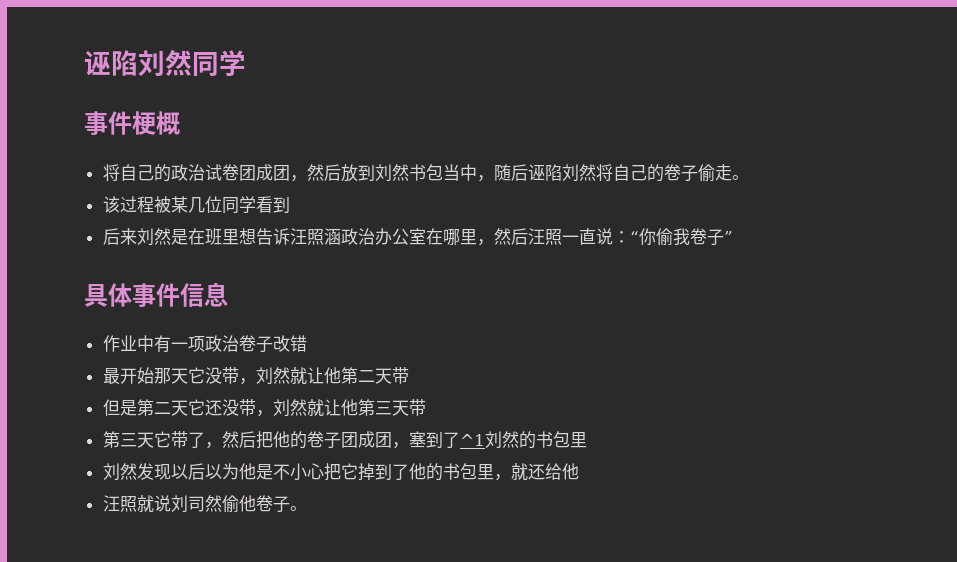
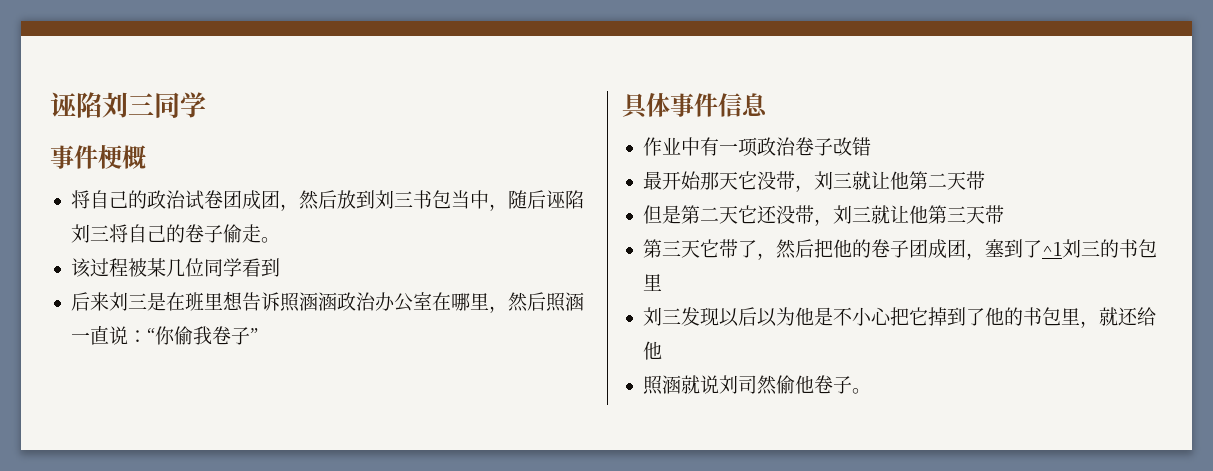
- 诬陷刘然同学
+ 诬陷刘三同学
- 将自己的政治试卷团成团，然后放到刘然书包当中，随后诬陷刘然将自己的卷子偷走。
+ 将自己的政治试卷团成团，然后放到刘三书包当中，随后诬陷刘三将自己的卷子偷走。
- 后来刘然是在班里想告诉汪照涵政治办公室在哪里，然后汪照一直说：“你偷我卷子”
+ 后来刘三是在班里想告诉照涵涵政治办公室在哪里，然后照涵一直说：“你偷我卷子”
- 最开始那天它没带，刘然就让他第二天带
+ 最开始那天它没带，刘三就让他第二天带
- 但是第二天它还没带，刘然就让他第三天带
+ 但是第二天它还没带，刘三就让他第三天带
- 第三天它带了，然后把他的卷子团成团，塞到了^1刘然的书包里
+ 第三天它带了，然后把他的卷子团成团，塞到了^1刘三的书包里
- 刘然发现以后以为他是不小心把它掉到了他的书包里，就还给他
+ 刘三发现以后以为他是不小心把它掉到了他的书包里，就还给他
- 汪照就说刘司然偷他卷子。
+ 照涵就说刘司然偷他卷子。

